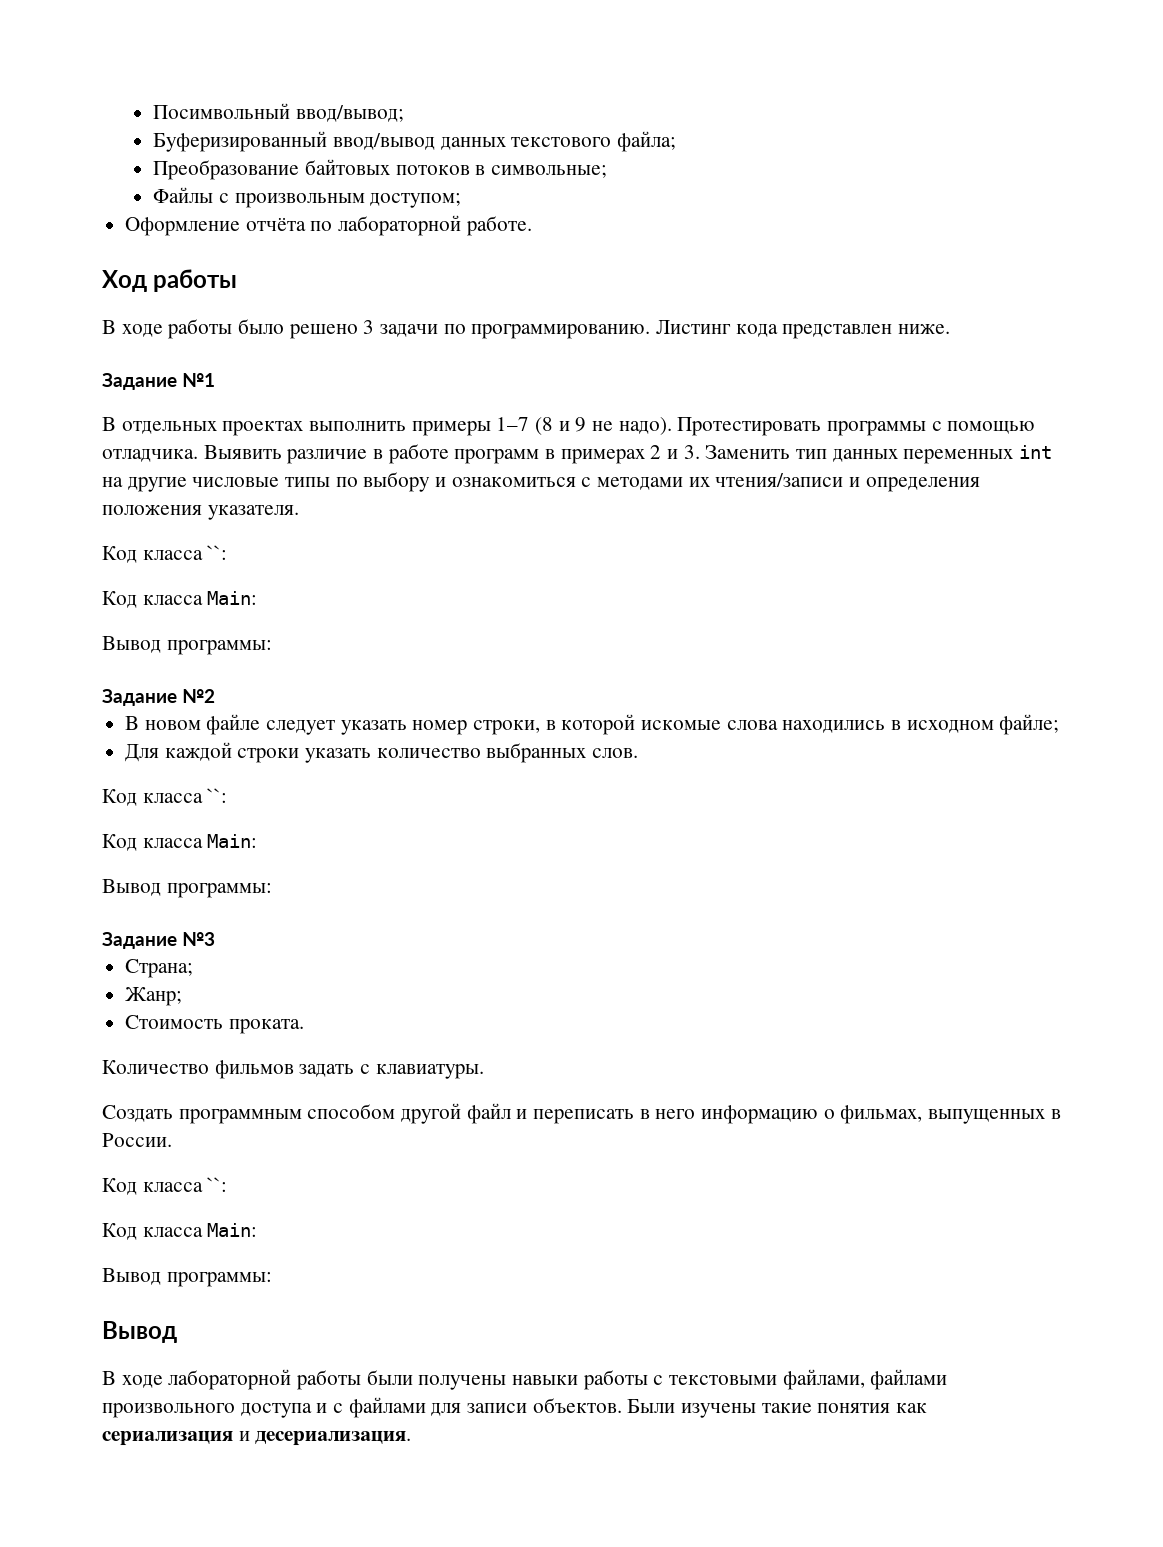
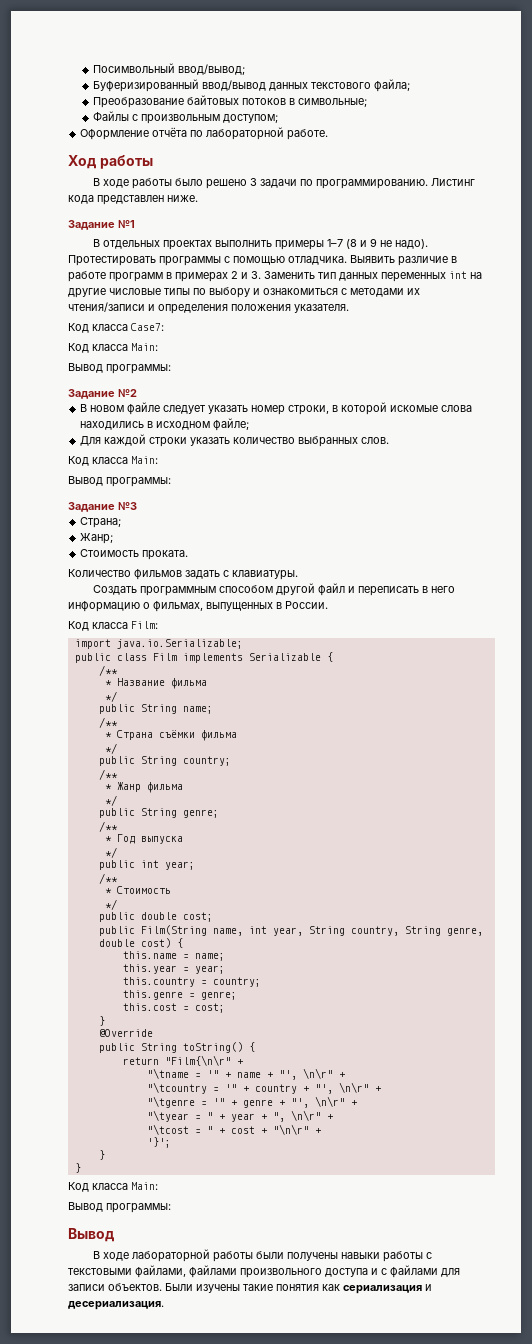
  Выявить различие в работе программ в примерах 2 и 3. Заменить тип данных переменных int на другие числовые типы по выбору и ознакомиться с методами их чтения/записи и определения положения указателя.
- Код класса ``:
+ Код класса Case7:
  Для каждой строки указать количество выбранных слов.
- Код класса ``:
  Создать программным способом другой файл и переписать в него информацию о фильмах, выпущенных в России.
- Код класса ``:
+ Код класса Film:
+ import java.io.Serializable;
+ public class Film implements Serializable {
+ /**
+ * Название фильма
+ */
+ public String name;
+ /**
+ * Страна съёмки фильма
+ */
+ public String country;
+ /**
+ * Жанр фильма
+ */
+ public String genre;
+ /**
+ * Год выпуска
+ */
+ public int year;
+ /**
+ * Стоимость
+ */
+ public double cost;
+ public Film(String name, int year, String country, String genre, double cost) {
+ this.name = name;
+ this.year = year;
+ this.country = country;
+ this.genre = genre;
+ this.cost = cost;
+ }
+ @Override
+ public String toString() {
+ return "Film{\n\r" +
+ "\tname = '" + name + "', \n\r" +
+ "\tcountry = '" + country + "', \n\r" +
+ "\tgenre = '" + genre + "', \n\r" +
+ "\tyear = " + year + ", \n\r" +
+ "\tcost = " + cost + "\n\r" +
+ '}';
+ }
+ }

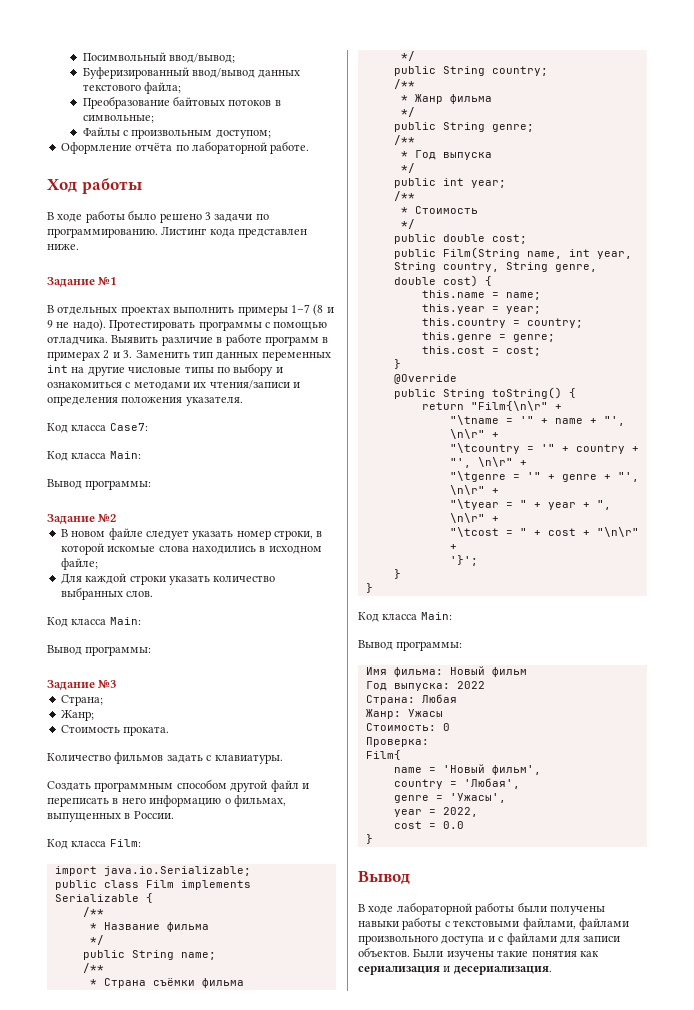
+ Имя фильма: Новый фильм
+ Год выпуска: 2022
+ Страна: Любая
+ Жанр: Ужасы
+ Стоимость: 0
+ Проверка:
+ Film{
+ name = 'Новый фильм',
+ country = 'Любая',
+ genre = 'Ужасы',
+ year = 2022,
+ cost = 0.0
+ }

